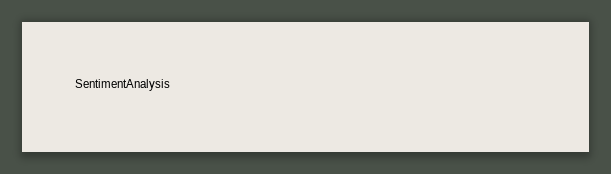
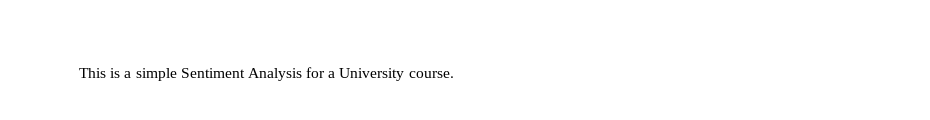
- SentimentAnalysis
+ This is a simple Sentiment Analysis for a University course.

